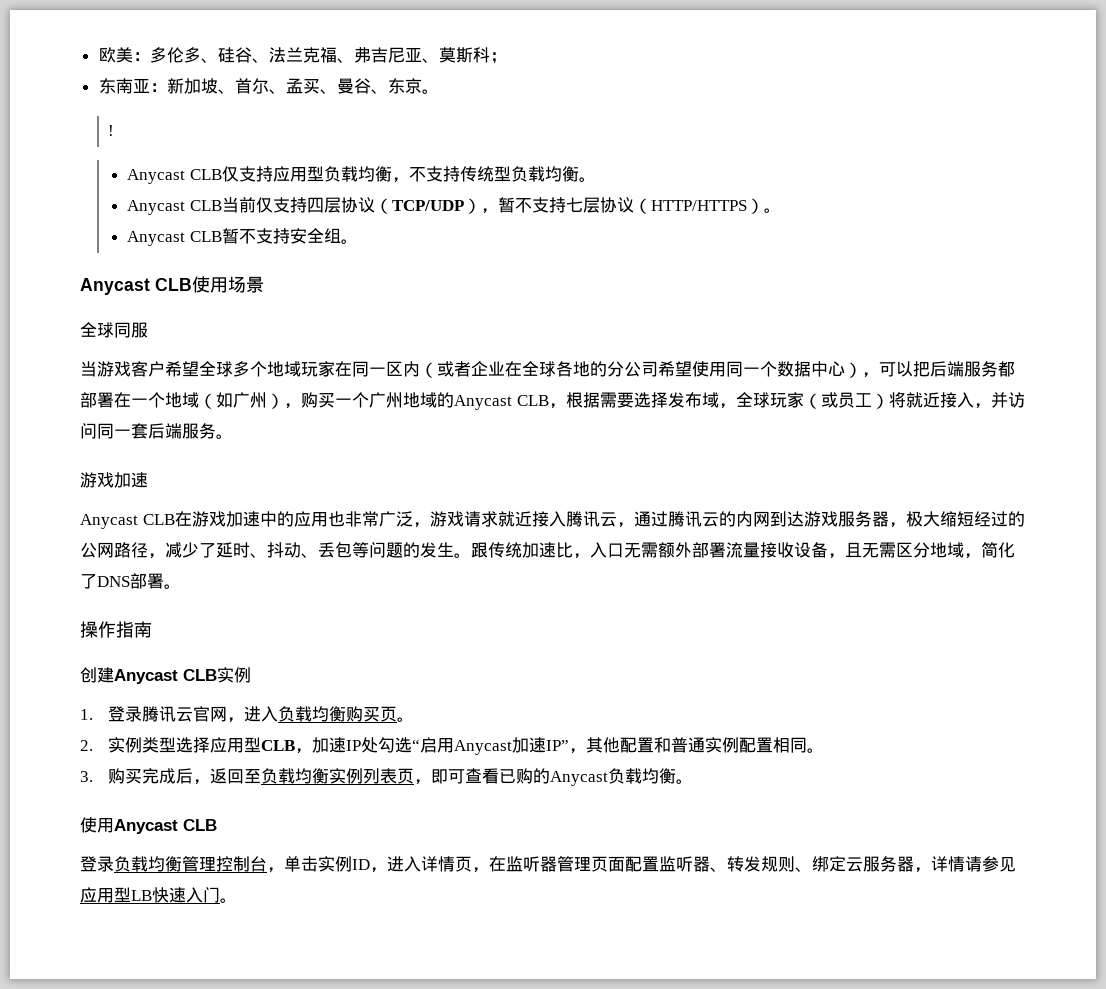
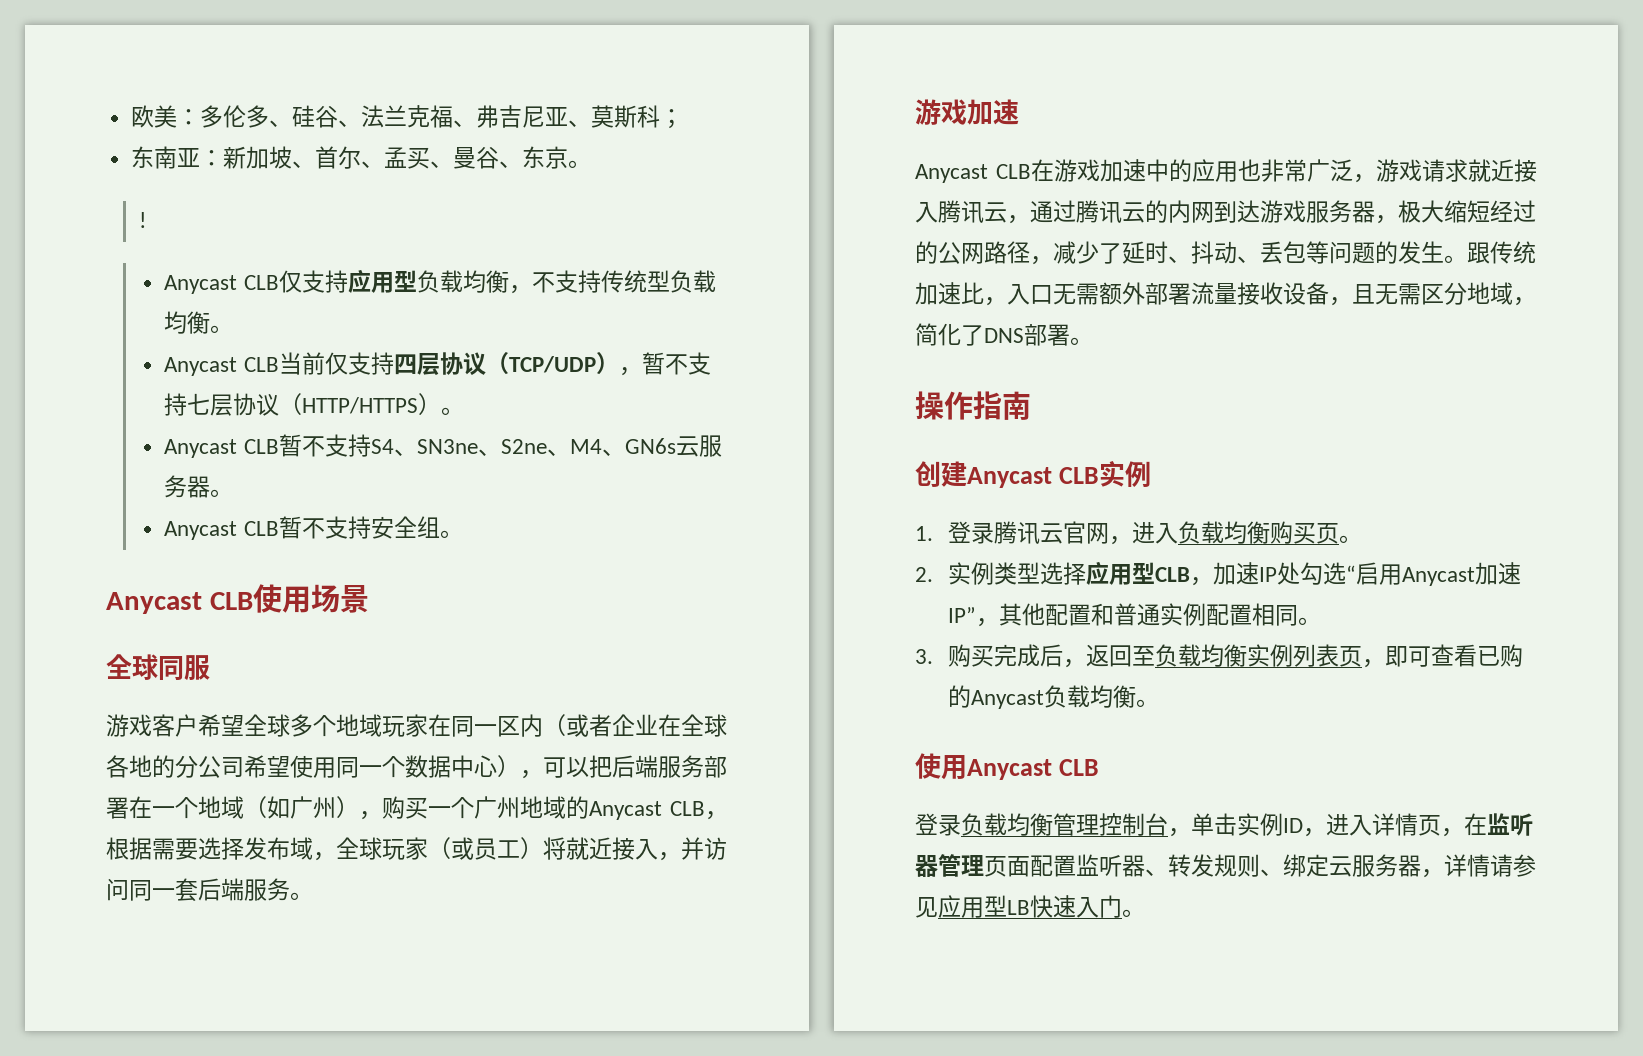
+ Anycast CLB暂不支持S4、SN3ne、S2ne、M4、GN6s云服务器。
- 当游戏客户希望全球多个地域玩家在同一区内（或者企业在全球各地的分公司希望使用同一个数据中心），可以把后端服务都部署在一个地域（如广州），购买一个广州地域的Anycast CLB，根据需要选择发布域，全球玩家（或员工）将就近接入，并访问同一套后端服务。
+ 游戏客户希望全球多个地域玩家在同一区内（或者企业在全球各地的分公司希望使用同一个数据中心），可以把后端服务部署在一个地域（如广州），购买一个广州地域的Anycast CLB，根据需要选择发布域，全球玩家（或员工）将就近接入，并访问同一套后端服务。

